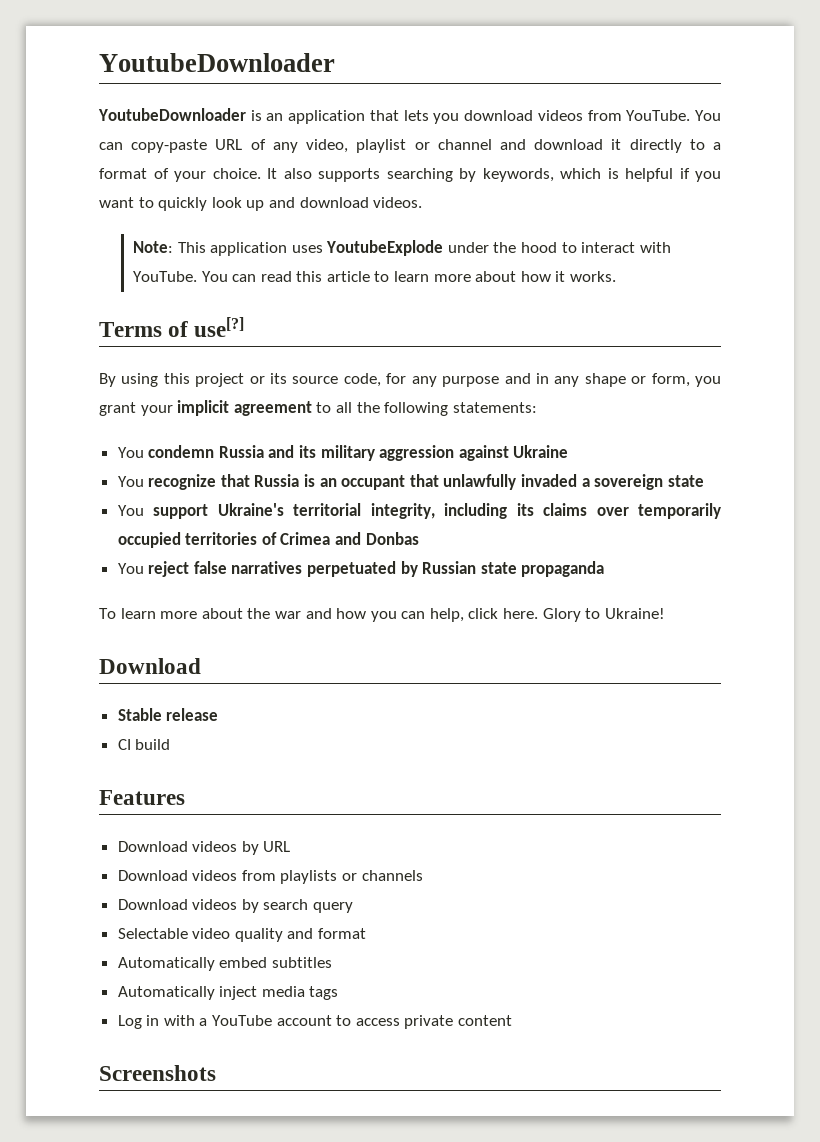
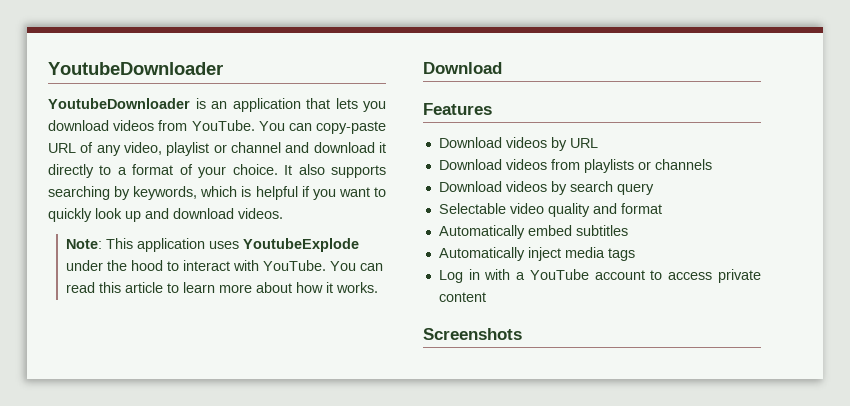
  You can read this article to learn more about how it works.
- Terms of use[?]
- By using this project or its source code, for any purpose and in any shape or form, you grant your implicit agreement to all the following statements:
- You condemn Russia and its military aggression against Ukraine
- You recognize that Russia is an occupant that unlawfully invaded a sovereign state
- You support Ukraine's territorial integrity, including its claims over temporarily occupied territories of Crimea and Donbas
- You reject false narratives perpetuated by Russian state propaganda
- To learn more about the war and how you can help, click here. Glory to Ukraine!
  Download
- Stable release
- CI build

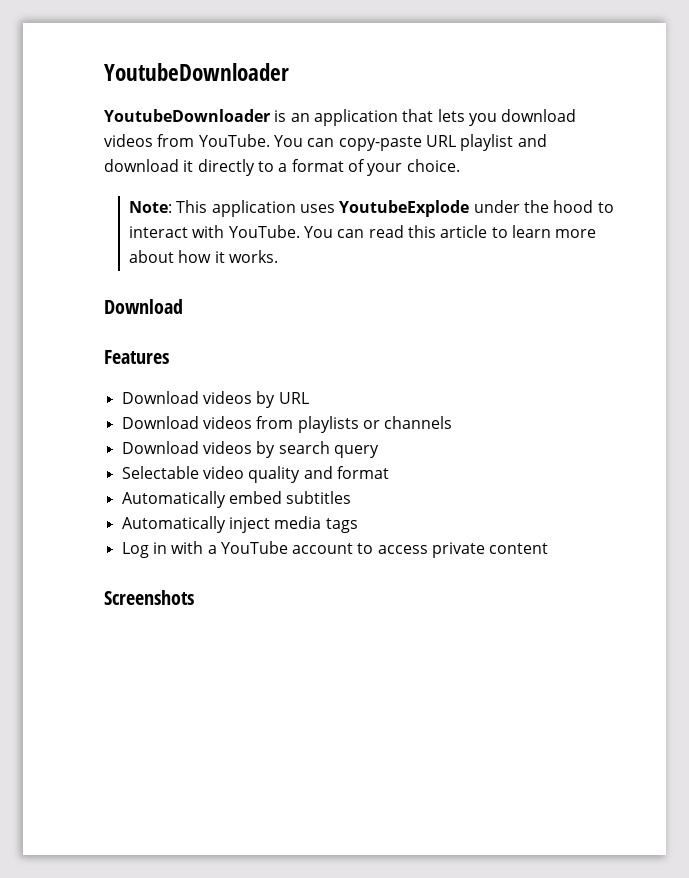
- You can copy-paste URL of any video, playlist or channel and download it directly to a format of your choice. It also supports searching by keywords, which is helpful if you want to quickly look up and download videos.
+ You can copy-paste URL playlist and download it directly to a format of your choice.

